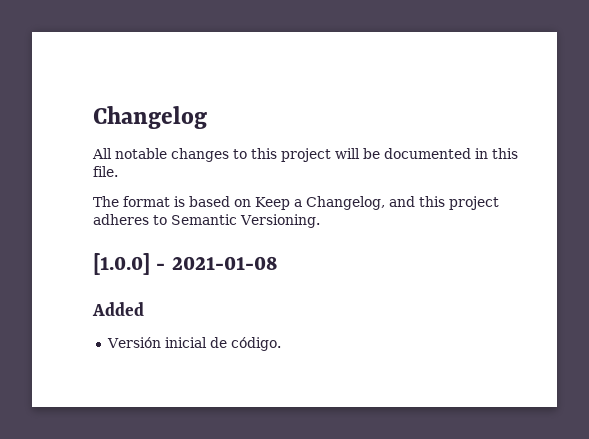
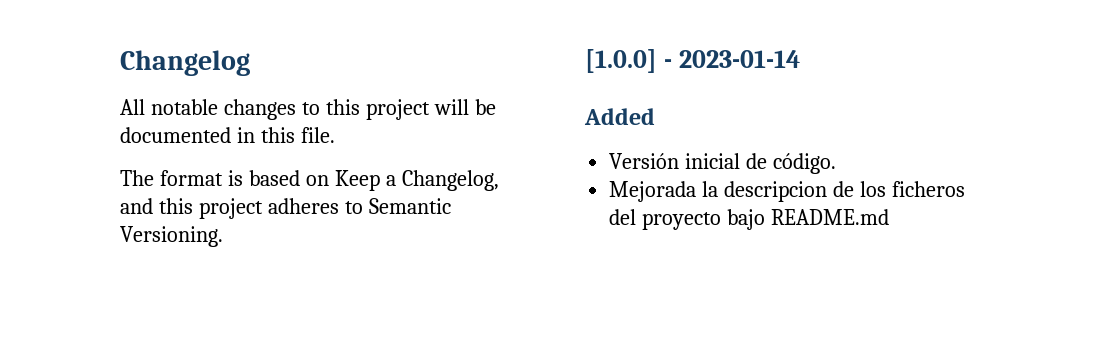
- [1.0.0] - 2021-01-08
+ [1.0.0] - 2023-01-14
+ Mejorada la descripcion de los ficheros del proyecto bajo README.md

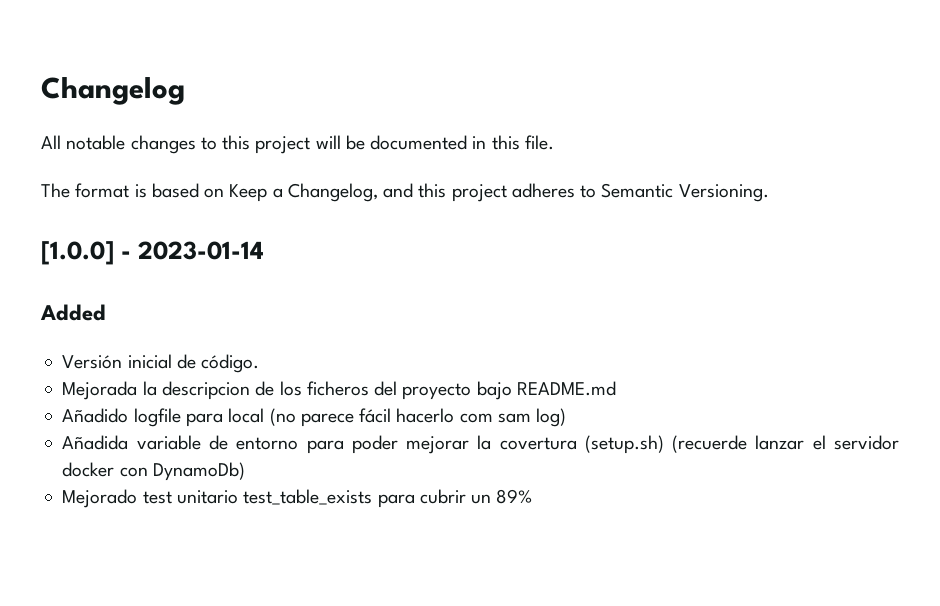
+ Añadido logfile para local (no parece fácil hacerlo com sam log)
+ Añadida variable de entorno para poder mejorar la covertura (setup.sh) (recuerde lanzar el servidor docker con DynamoDb)
+ Mejorado test unitario test_table_exists para cubrir un 89%

